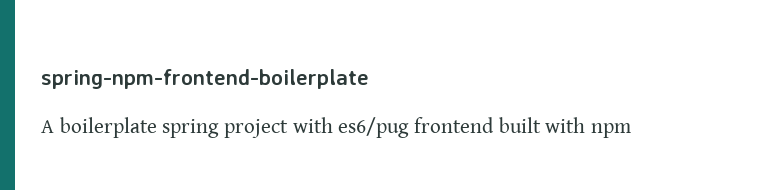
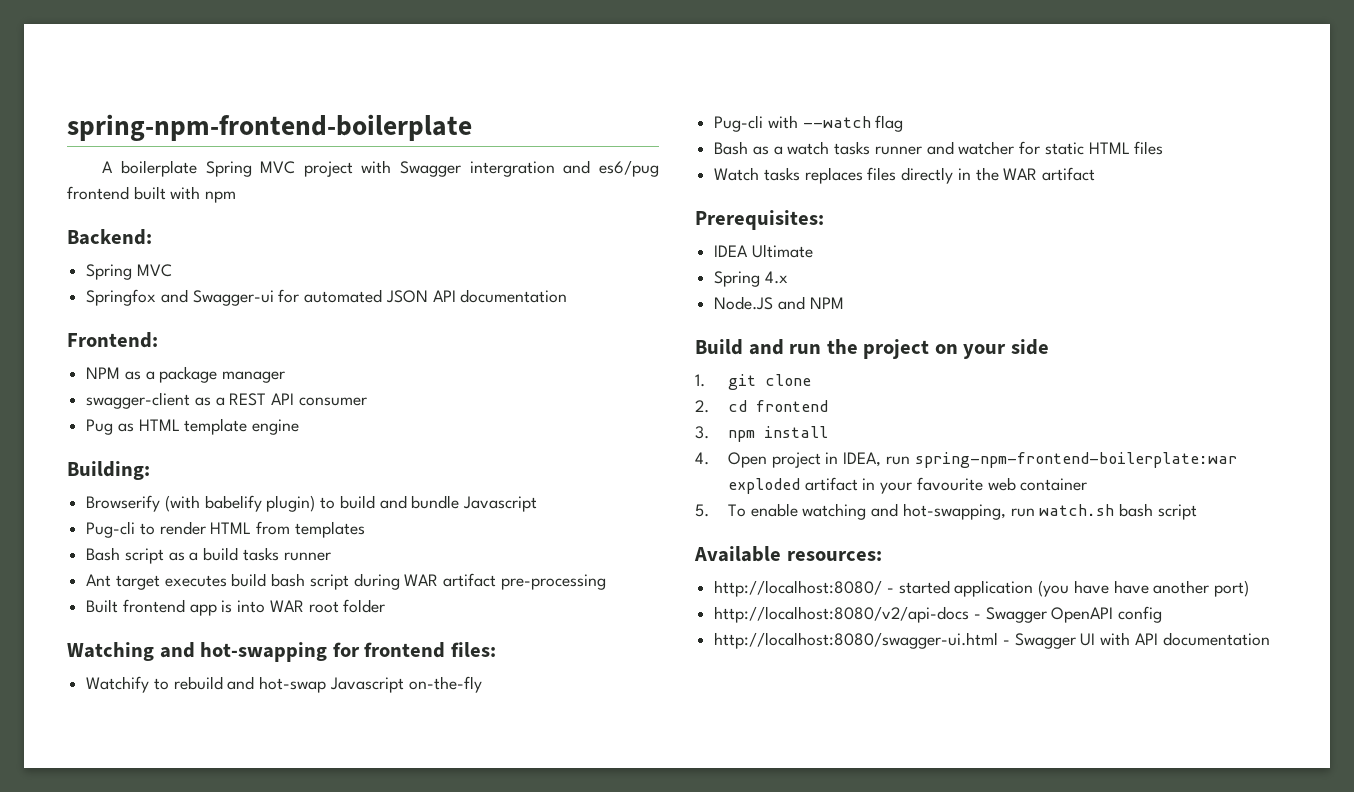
- A boilerplate spring project with es6/pug frontend built with npm
+ A boilerplate Spring MVC project with Swagger intergration and es6/pug frontend built with npm
+ Backend:
+ Spring MVC
+ Springfox and Swagger-ui for automated JSON API documentation
+ Frontend:
+ NPM as a package manager
+ swagger-client as a REST API consumer
+ Pug as HTML template engine
+ Building:
+ Browserify (with babelify plugin) to build and bundle Javascript
+ Pug-cli to render HTML from templates
+ Bash script as a build tasks runner
+ Ant target executes build bash script during WAR artifact pre-processing
+ Built frontend app is into WAR root folder
+ Watching and hot-swapping for frontend files:
+ Watchify to rebuild and hot-swap Javascript on-the-fly
+ Pug-cli with --watch flag
+ Bash as a watch tasks runner and watcher for static HTML files
+ Watch tasks replaces files directly in the WAR artifact
+ Prerequisites:
+ IDEA Ultimate
+ Spring 4.x
+ Node.JS and NPM
+ Build and run the project on your side
+ 1. git clone
+ 2. cd frontend
+ 3. npm install
+ 4. Open project in IDEA, run spring-npm-frontend-boilerplate:war exploded artifact in your favourite web container
+ 5. To enable watching and hot-swapping, run watch.sh bash script
+ Available resources:
+ http://localhost:8080/ - started application (you have have another port)
+ http://localhost:8080/v2/api-docs - Swagger OpenAPI config
+ http://localhost:8080/swagger-ui.html - Swagger UI with API documentation

